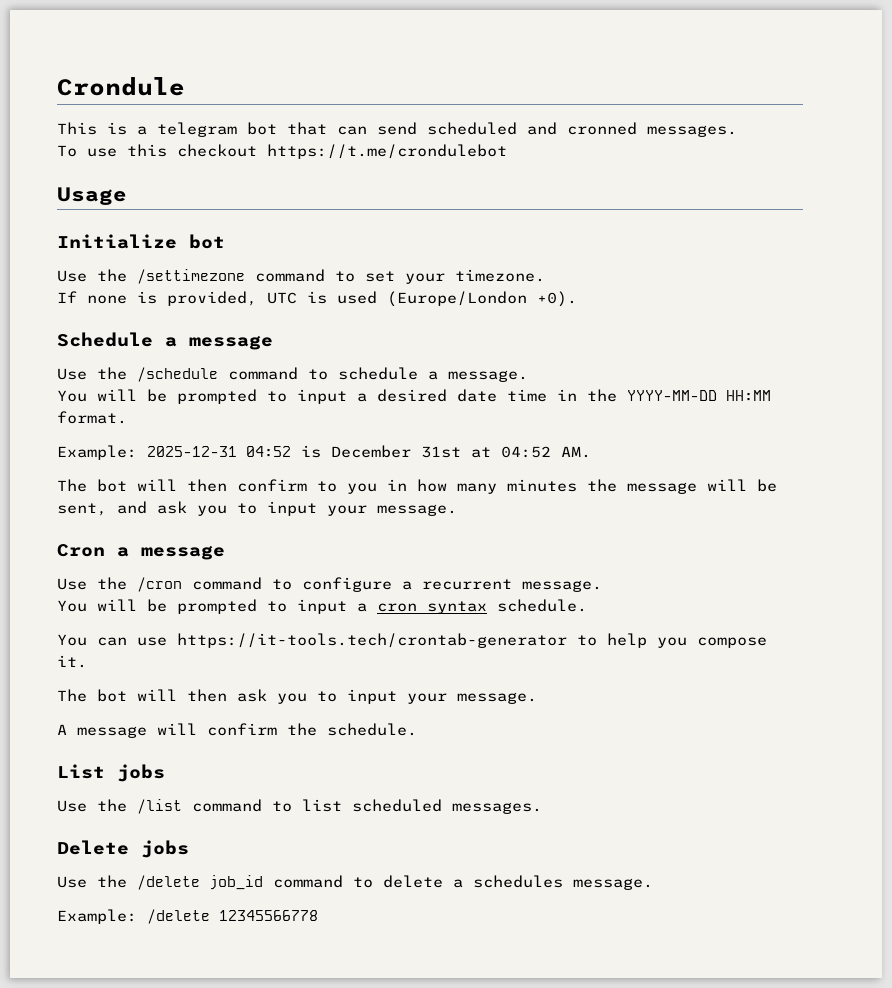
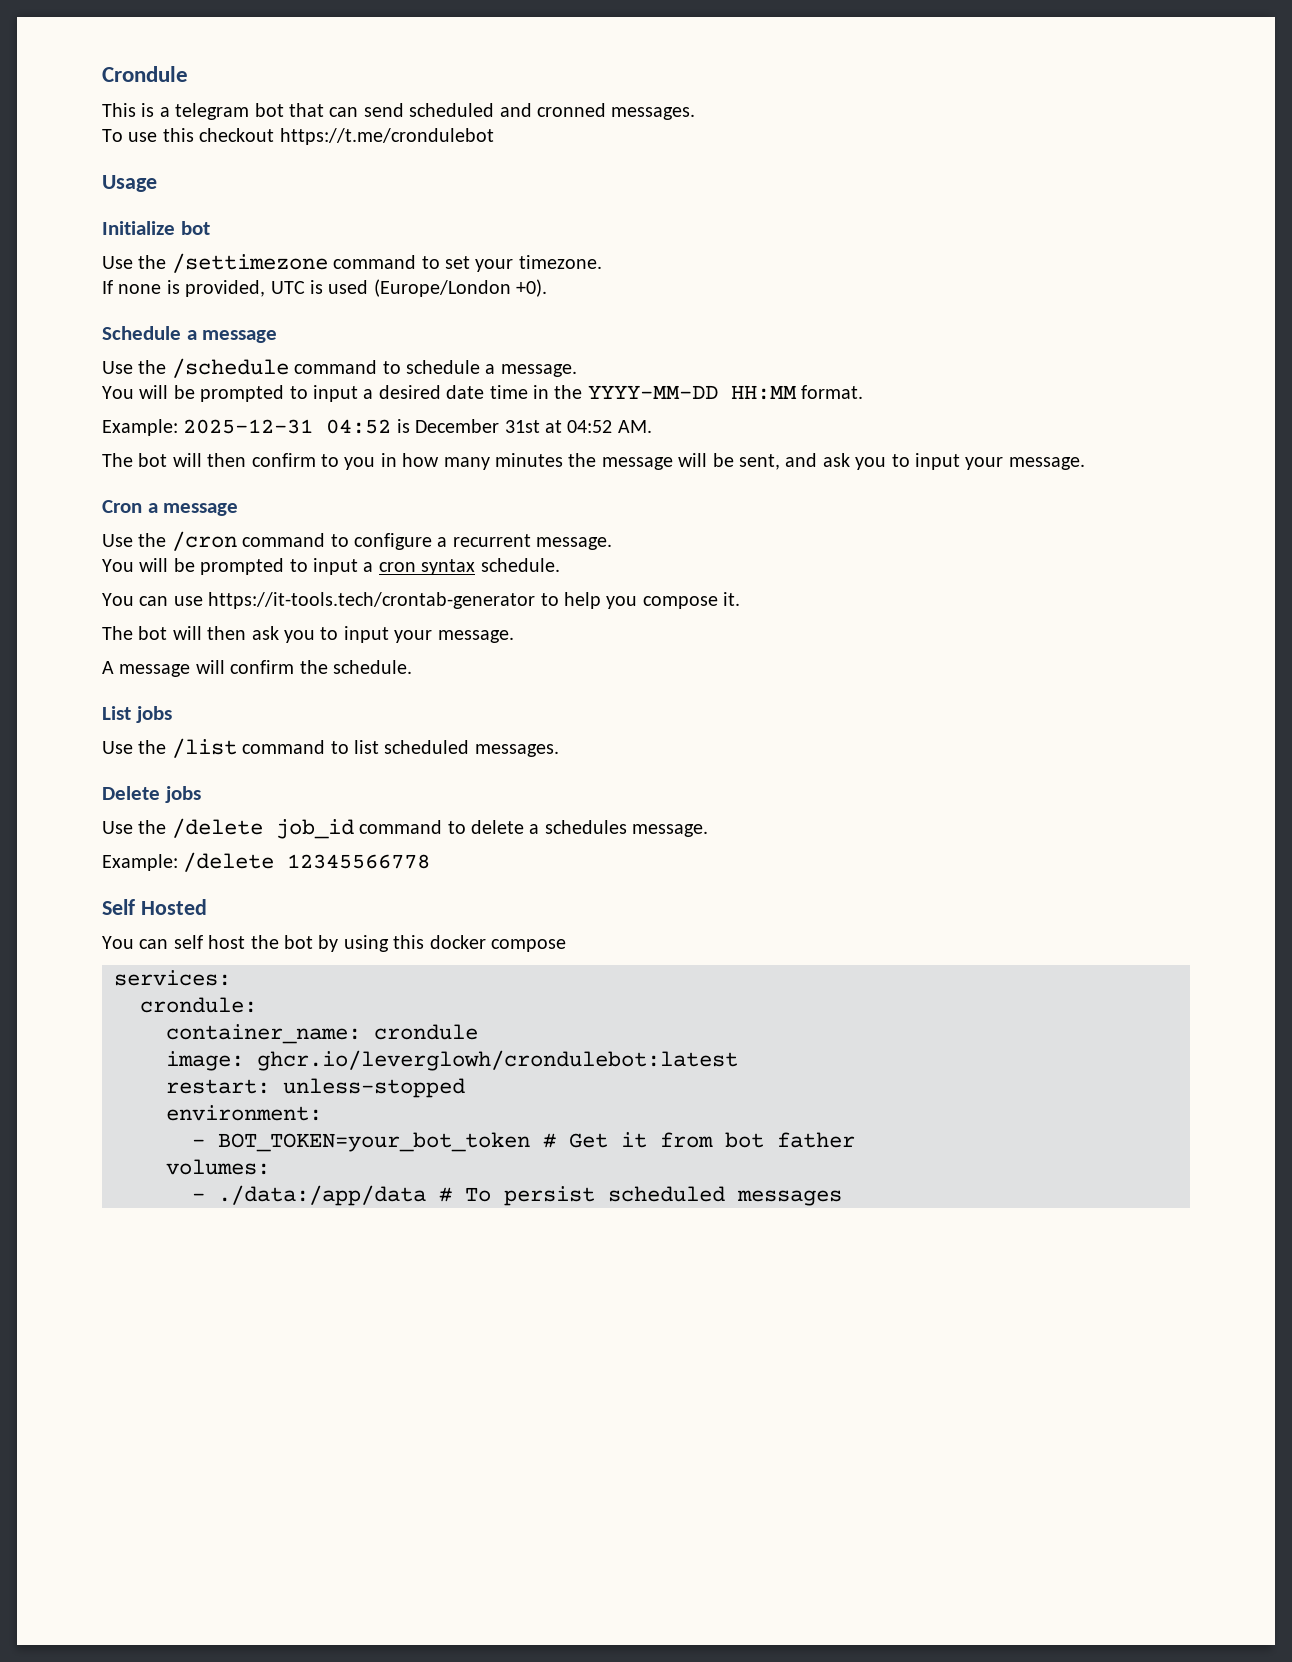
+ Self Hosted
+ You can self host the bot by using this docker compose
+ services:
+ crondule:
+ container_name: crondule
+ image: ghcr.io/leverglowh/crondulebot:latest
+ restart: unless-stopped
+ environment:
+ - BOT_TOKEN=your_bot_token # Get it from bot father
+ volumes:
+ - ./data:/app/data # To persist scheduled messages

